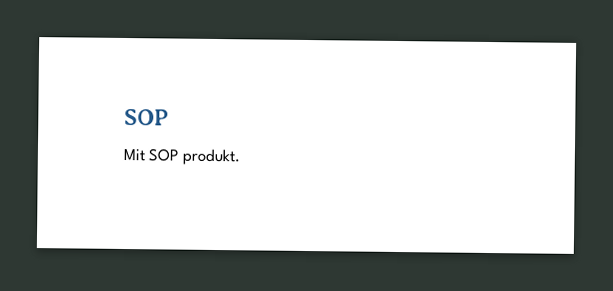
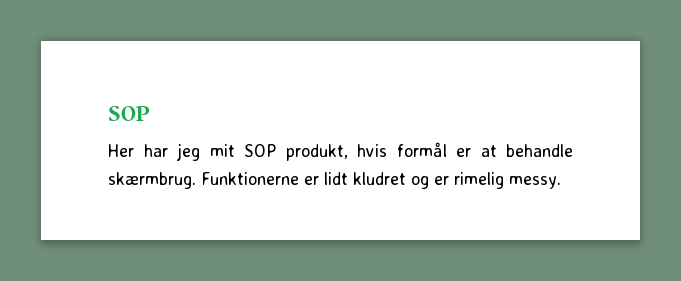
- Mit SOP produkt.
+ Her har jeg mit SOP produkt, hvis formål er at behandle skærmbrug. Funktionerne er lidt kludret og er rimelig messy.

